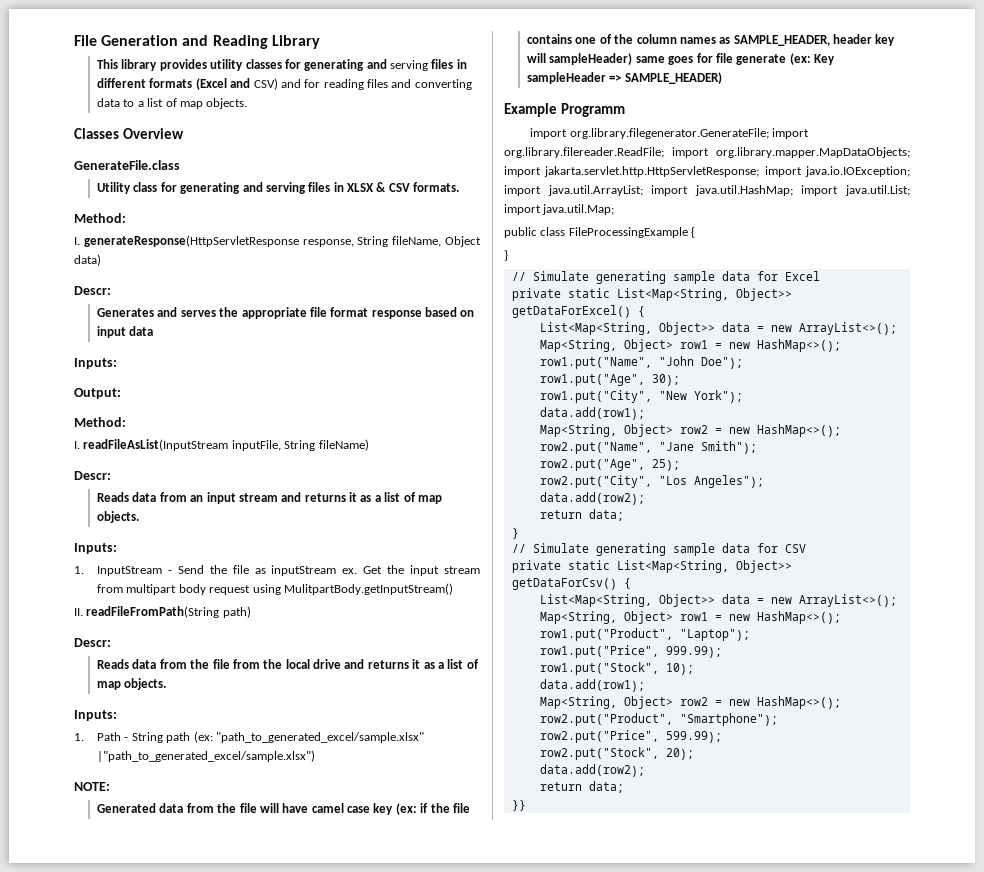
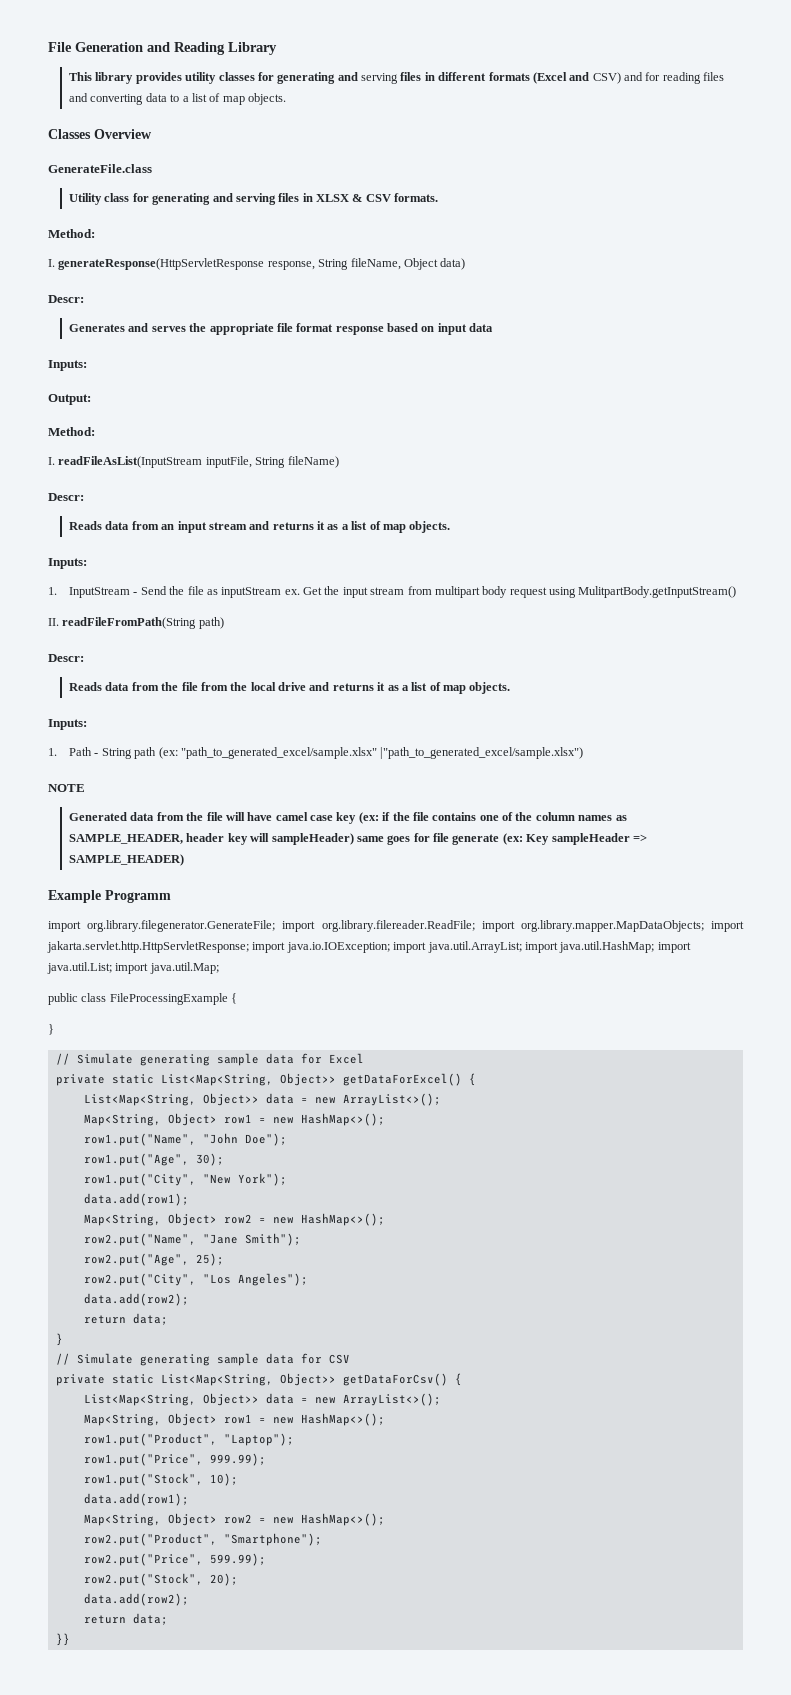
- NOTE:
+ NOTE

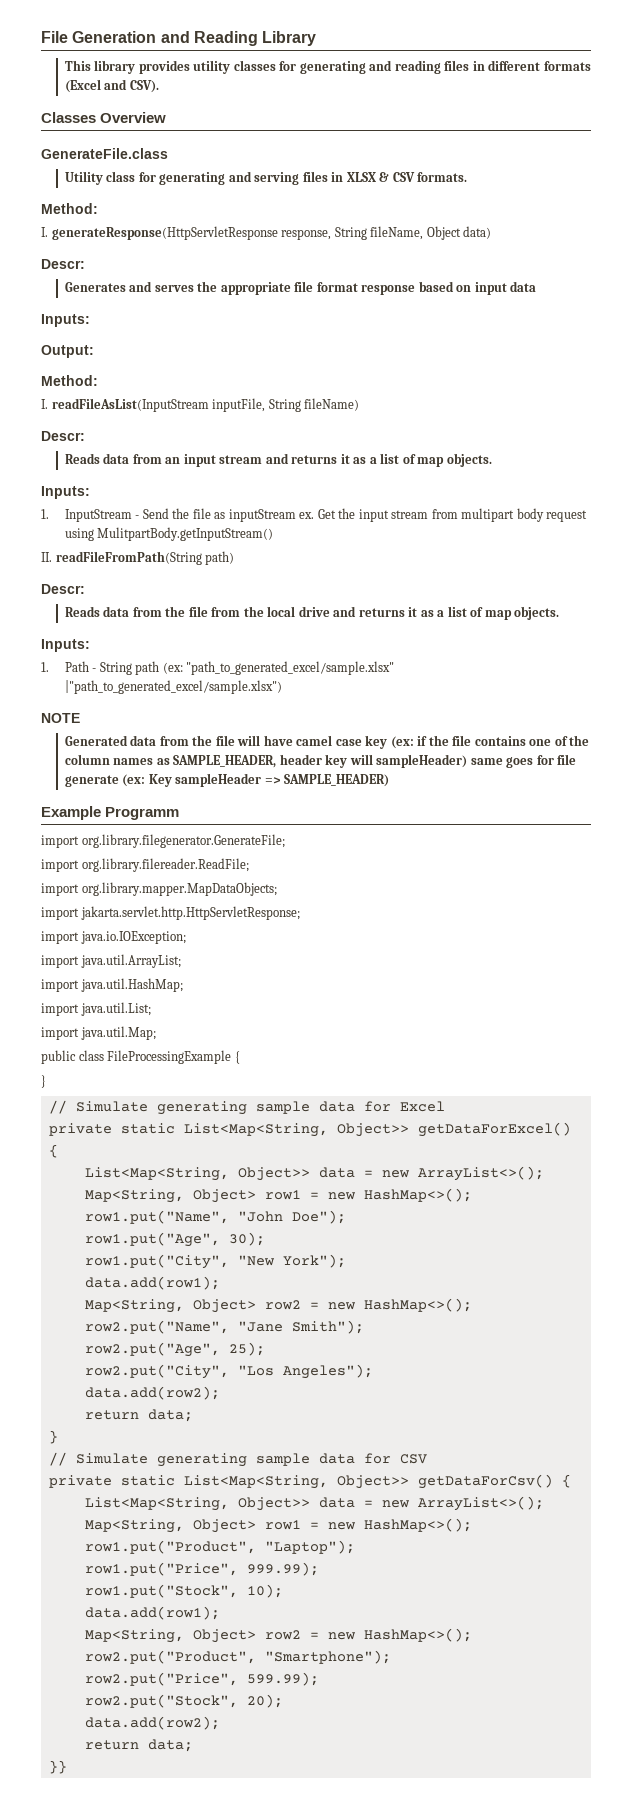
- This library provides utility classes for generating and serving files in different formats (Excel and CSV) and for reading files and converting data to a list of map objects.
+ This library provides utility classes for generating and reading files in different formats (Excel and CSV).
- import org.library.filegenerator.GenerateFile; import org.library.filereader.ReadFile; import org.library.mapper.MapDataObjects; import jakarta.servlet.http.HttpServletResponse; import java.io.IOException; import java.util.ArrayList; import java.util.HashMap; import java.util.List; import java.util.Map;
+ import org.library.filegenerator.GenerateFile;
+ import org.library.filereader.ReadFile;
+ import org.library.mapper.MapDataObjects;
+ import jakarta.servlet.http.HttpServletResponse;
+ import java.io.IOException;
+ import java.util.ArrayList;
+ import java.util.HashMap;
+ import java.util.List;
+ import java.util.Map;

